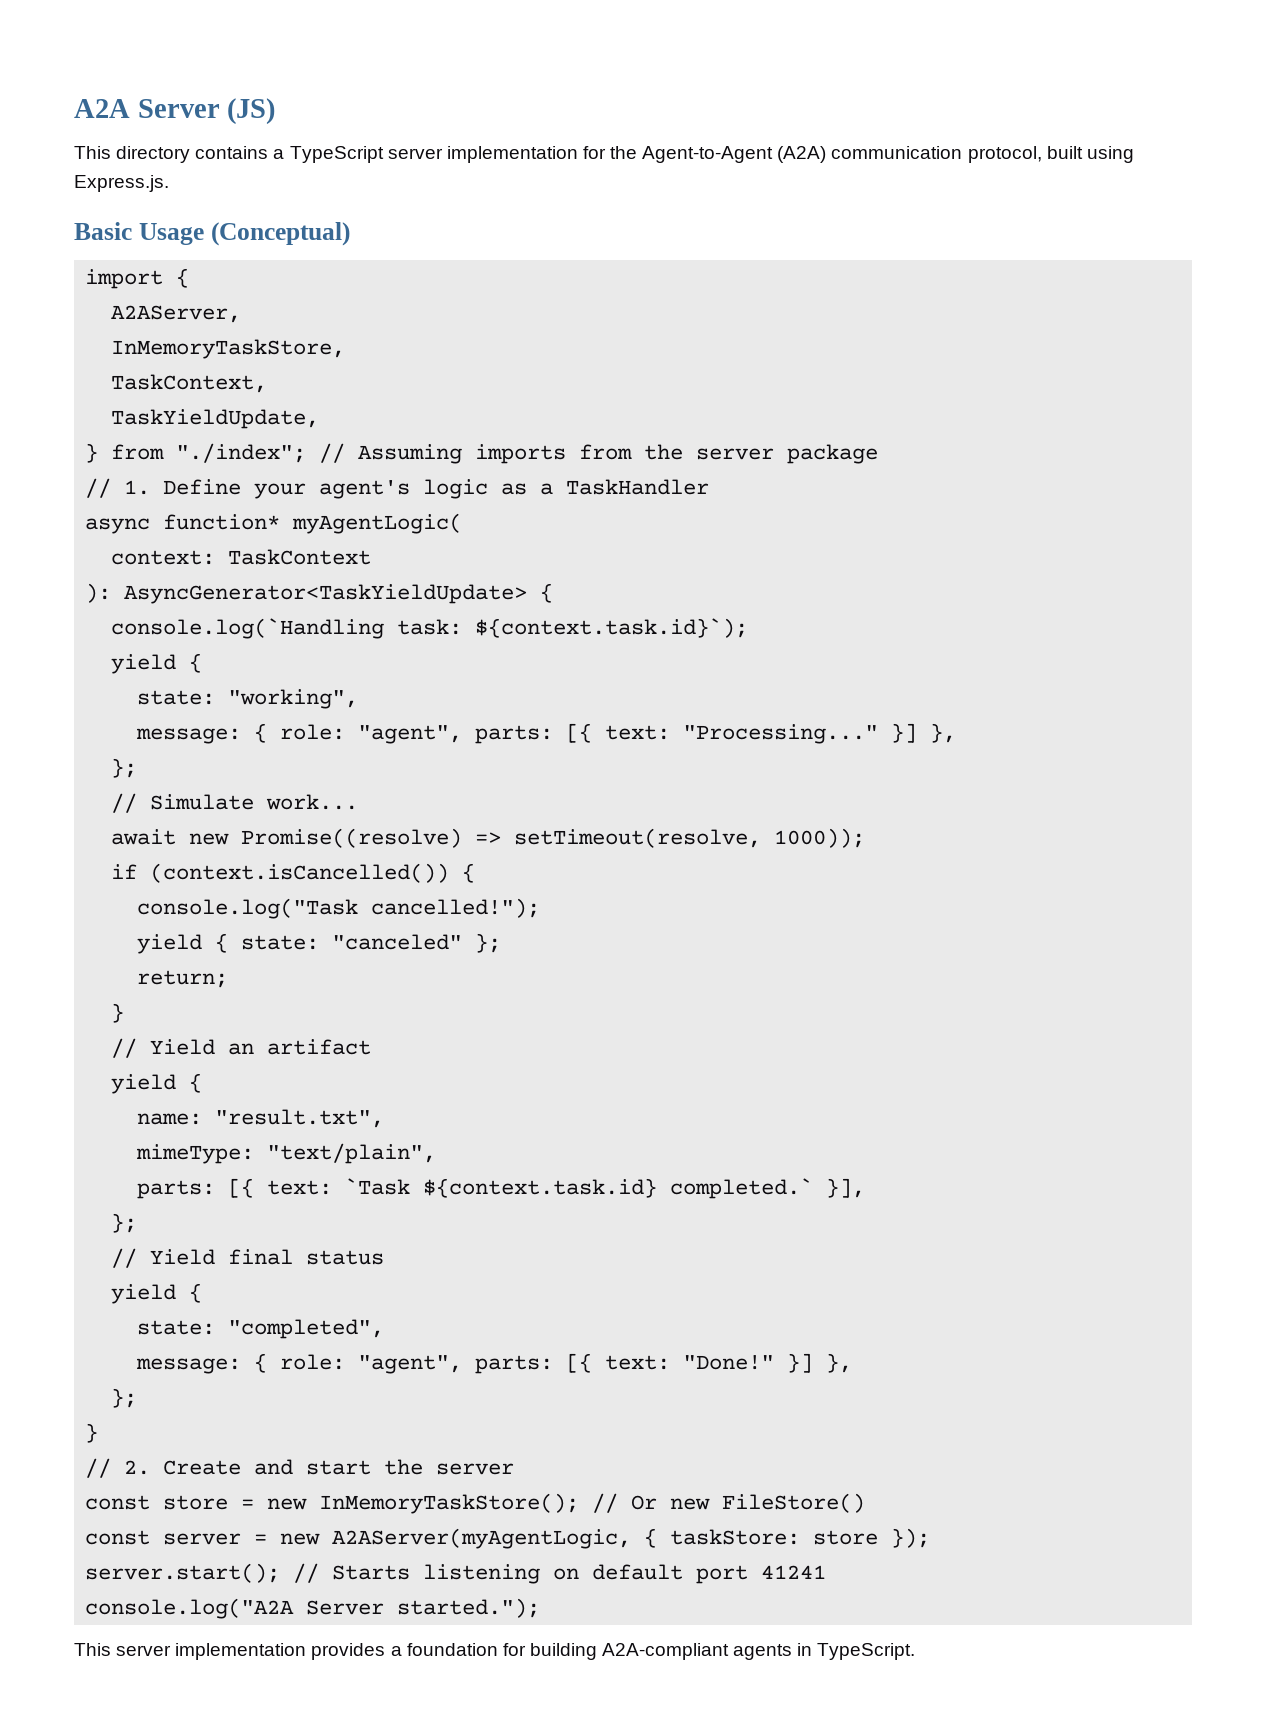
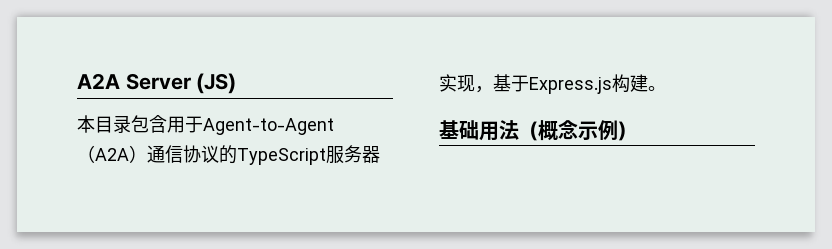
- This directory contains a TypeScript server implementation for the Agent-to-Agent (A2A) communication protocol, built using Express.js.
- Basic Usage (Conceptual)
- import {
- A2AServer,
- InMemoryTaskStore,
- TaskContext,
- TaskYieldUpdate,
- } from "./index"; // Assuming imports from the server package
- // 1. Define your agent's logic as a TaskHandler
- async function* myAgentLogic(
- context: TaskContext
- ): AsyncGenerator<TaskYieldUpdate> {
- console.log(`Handling task: ${context.task.id}`);
- yield {
- state: "working",
- message: { role: "agent", parts: [{ text: "Processing..." }] },
- };
- // Simulate work...
- await new Promise((resolve) => setTimeout(resolve, 1000));
- if (context.isCancelled()) {
- console.log("Task cancelled!");
- yield { state: "canceled" };
- return;
- }
- // Yield an artifact
- yield {
- name: "result.txt",
- mimeType: "text/plain",
- parts: [{ text: `Task ${context.task.id} completed.` }],
- };
- // Yield final status
- yield {
- state: "completed",
- message: { role: "agent", parts: [{ text: "Done!" }] },
- };
- }
- // 2. Create and start the server
- const store = new InMemoryTaskStore(); // Or new FileStore()
- const server = new A2AServer(myAgentLogic, { taskStore: store });
- server.start(); // Starts listening on default port 41241
- console.log("A2A Server started.");
- This server implementation provides a foundation for building A2A-compliant agents in TypeScript.
+ 本目录包含用于Agent-to-Agent（A2A）通信协议的TypeScript服务器实现，基于Express.js构建。
+ 基础用法（概念示例）

